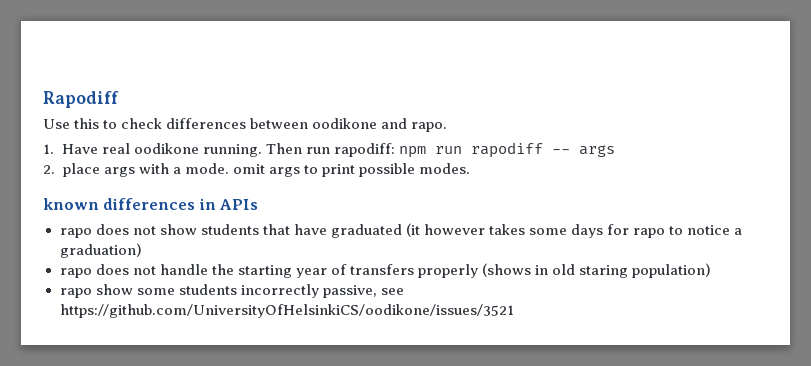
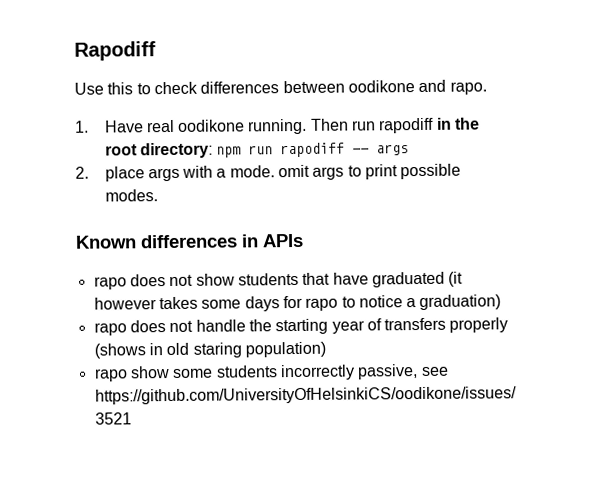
- Then run rapodiff: npm run rapodiff -- args
+ Then run rapodiff in the root directory: npm run rapodiff -- args
- known differences in APIs
+ Known differences in APIs

